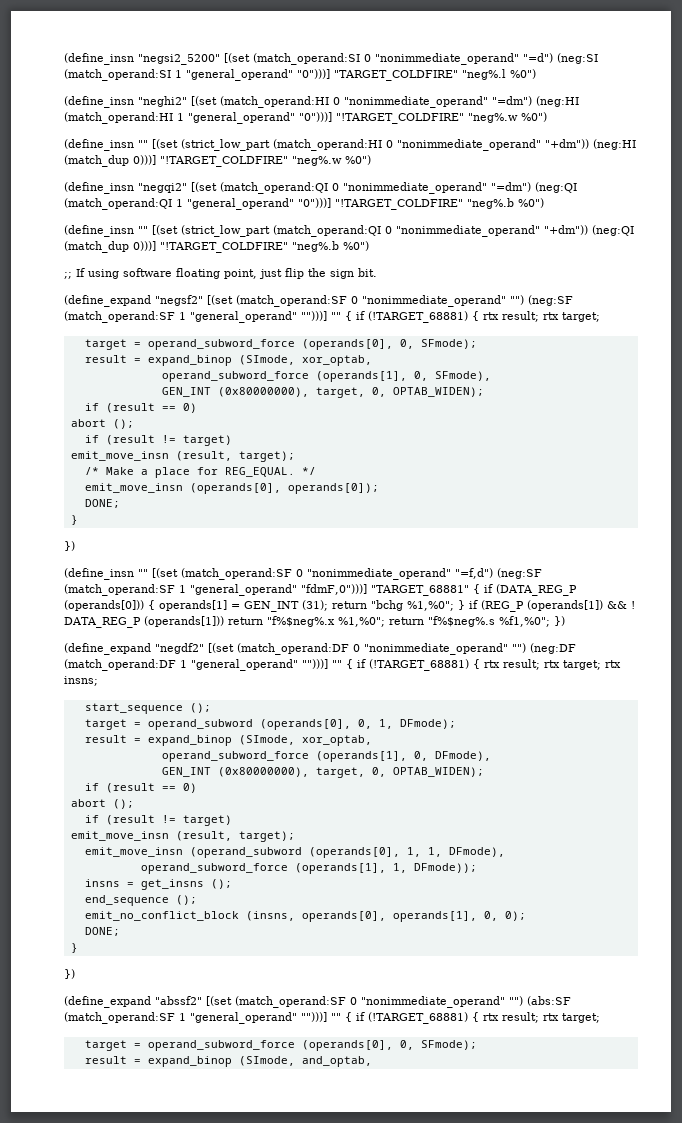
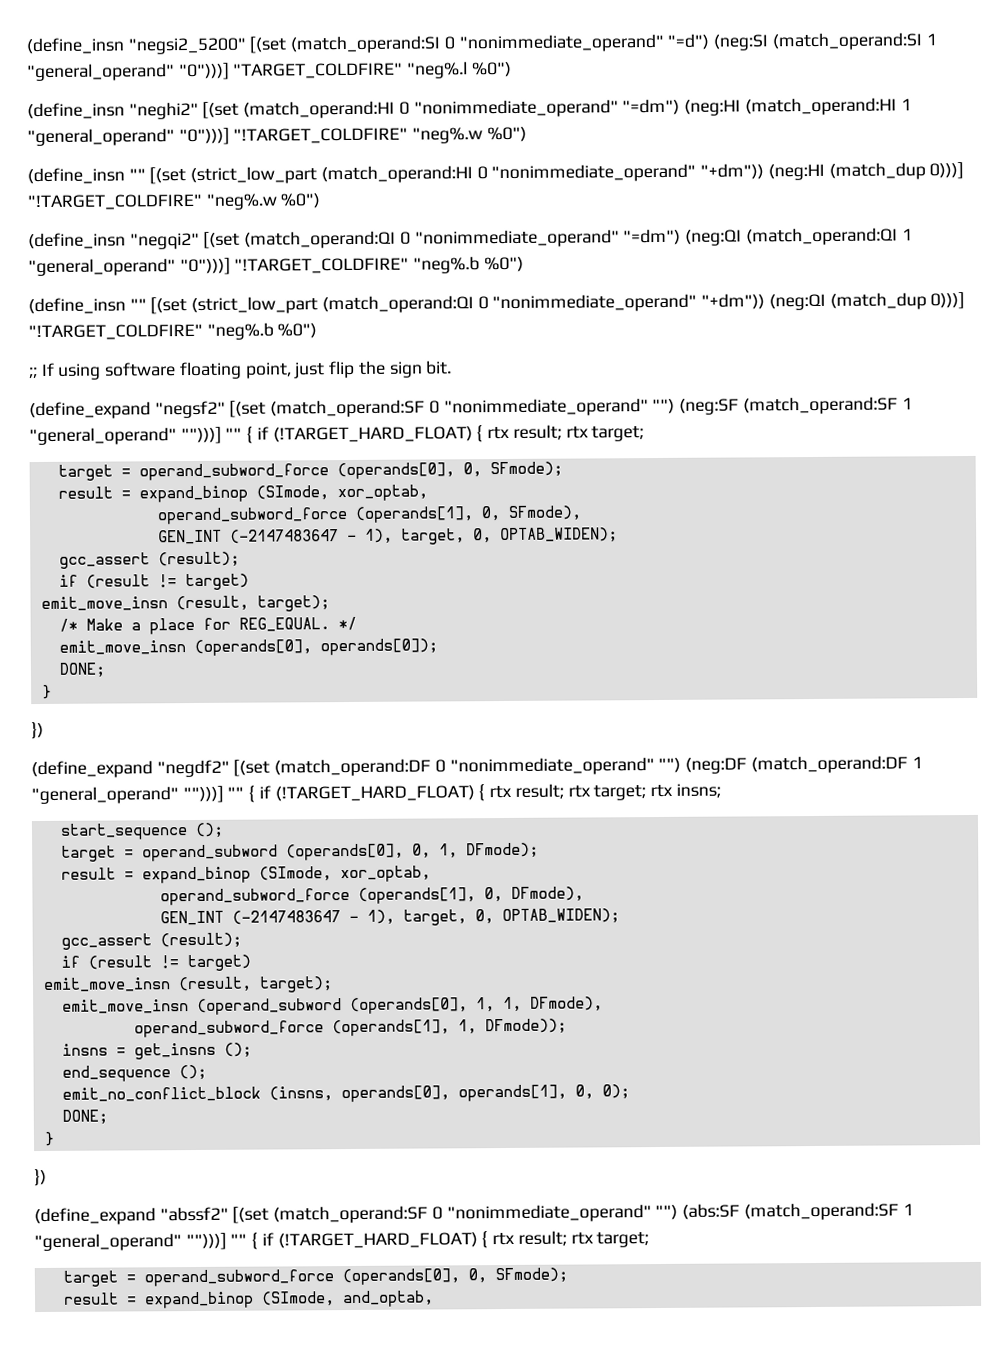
- (define_expand "negsf2" [(set (match_operand:SF 0 "nonimmediate_operand" "") (neg:SF (match_operand:SF 1 "general_operand" "")))] "" { if (!TARGET_68881) { rtx result; rtx target;
+ (define_expand "negsf2" [(set (match_operand:SF 0 "nonimmediate_operand" "") (neg:SF (match_operand:SF 1 "general_operand" "")))] "" { if (!TARGET_HARD_FLOAT) { rtx result; rtx target;
  operand_subword_force (operands[1], 0, SFmode),
- GEN_INT (0x80000000), target, 0, OPTAB_WIDEN);
- if (result == 0)
- abort ();
+ GEN_INT (-2147483647 - 1), target, 0, OPTAB_WIDEN);
+ gcc_assert (result);
- (define_insn "" [(set (match_operand:SF 0 "nonimmediate_operand" "=f,d") (neg:SF (match_operand:SF 1 "general_operand" "fdmF,0")))] "TARGET_68881" { if (DATA_REG_P (operands[0])) { operands[1] = GEN_INT (31); return "bchg %1,%0"; } if (REG_P (operands[1]) && ! DATA_REG_P (operands[1])) return "f%$neg%.x %1,%0"; return "f%$neg%.s %f1,%0"; })
- (define_expand "negdf2" [(set (match_operand:DF 0 "nonimmediate_operand" "") (neg:DF (match_operand:DF 1 "general_operand" "")))] "" { if (!TARGET_68881) { rtx result; rtx target; rtx insns;
+ (define_expand "negdf2" [(set (match_operand:DF 0 "nonimmediate_operand" "") (neg:DF (match_operand:DF 1 "general_operand" "")))] "" { if (!TARGET_HARD_FLOAT) { rtx result; rtx target; rtx insns;
  operand_subword_force (operands[1], 0, DFmode),
- GEN_INT (0x80000000), target, 0, OPTAB_WIDEN);
- if (result == 0)
- abort ();
+ GEN_INT (-2147483647 - 1), target, 0, OPTAB_WIDEN);
+ gcc_assert (result);
- (define_expand "abssf2" [(set (match_operand:SF 0 "nonimmediate_operand" "") (abs:SF (match_operand:SF 1 "general_operand" "")))] "" { if (!TARGET_68881) { rtx result; rtx target;
+ (define_expand "abssf2" [(set (match_operand:SF 0 "nonimmediate_operand" "") (abs:SF (match_operand:SF 1 "general_operand" "")))] "" { if (!TARGET_HARD_FLOAT) { rtx result; rtx target;

